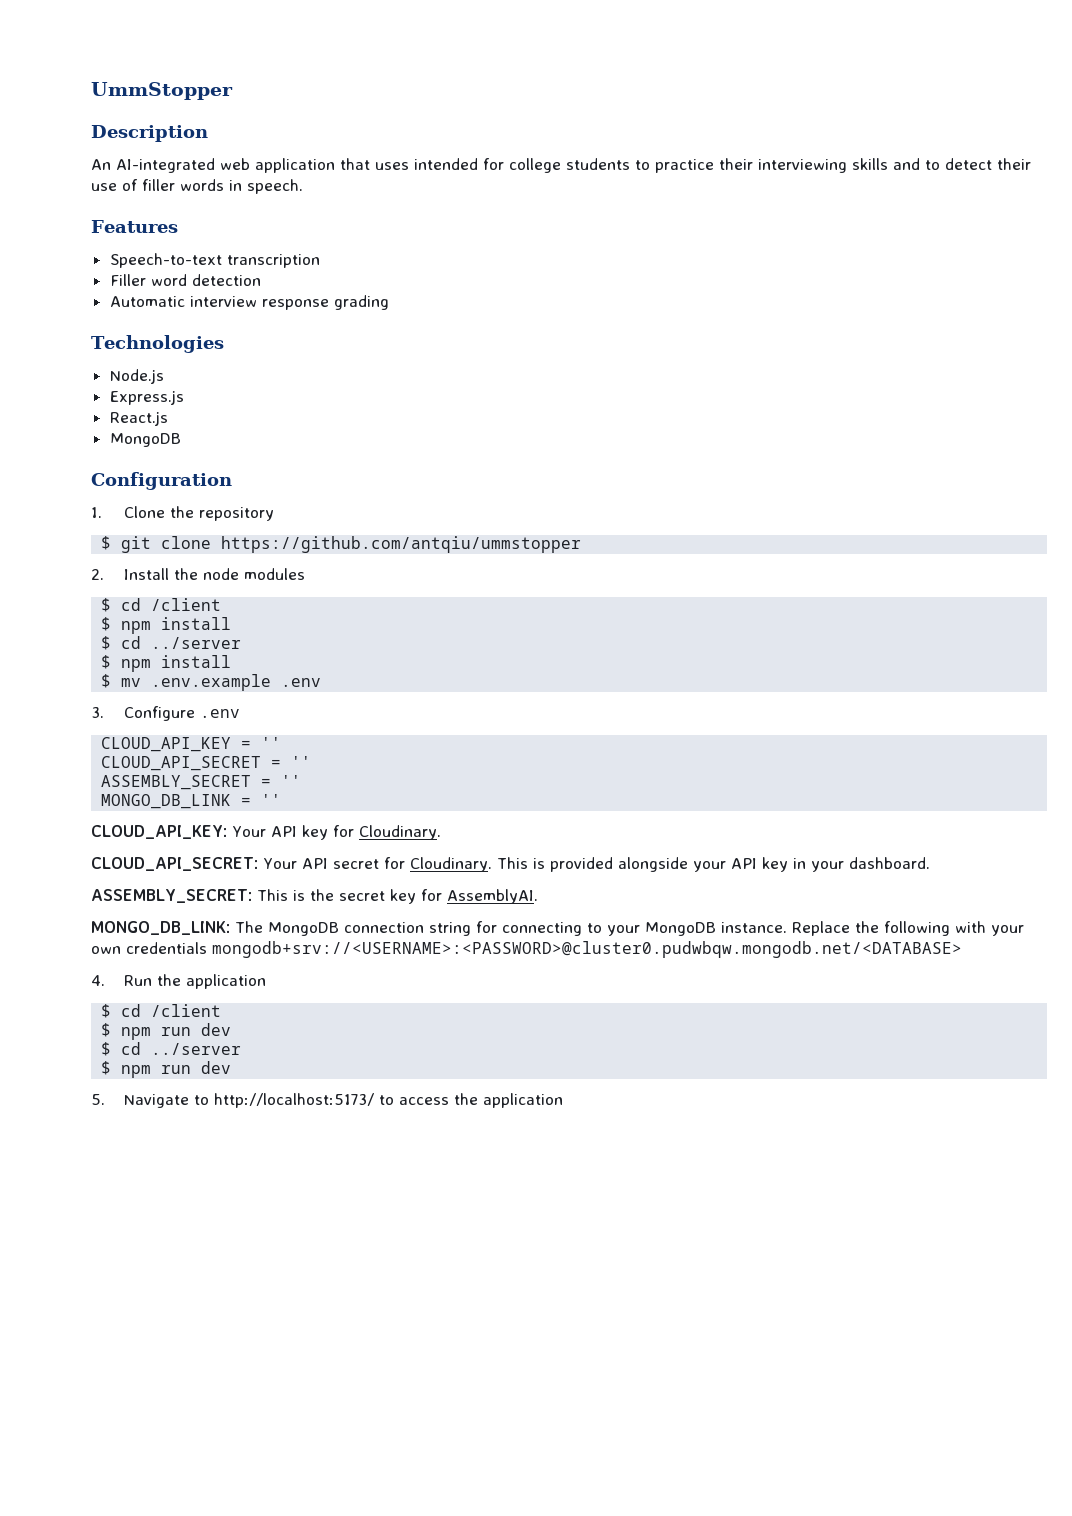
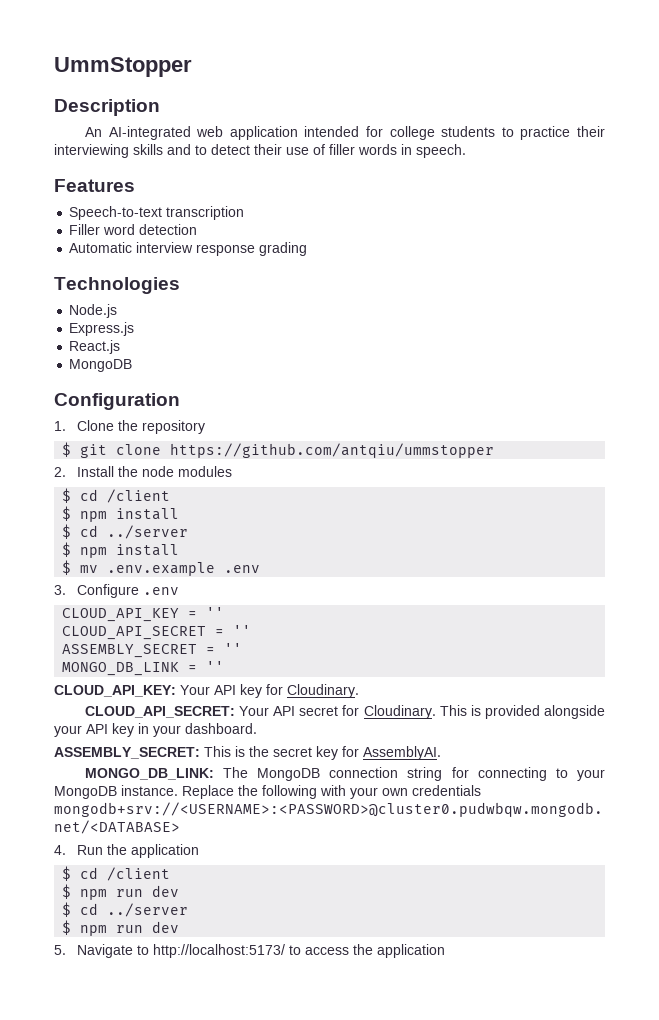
- An AI-integrated web application that uses intended for college students to practice their interviewing skills and to detect their use of filler words in speech.
+ An AI-integrated web application intended for college students to practice their interviewing skills and to detect their use of filler words in speech.

